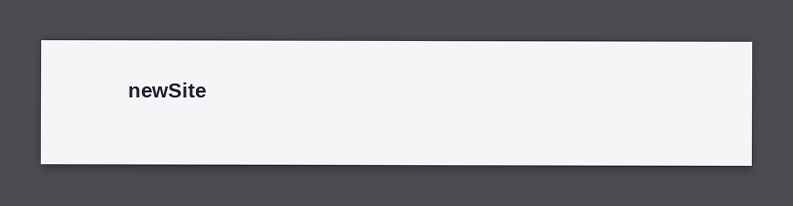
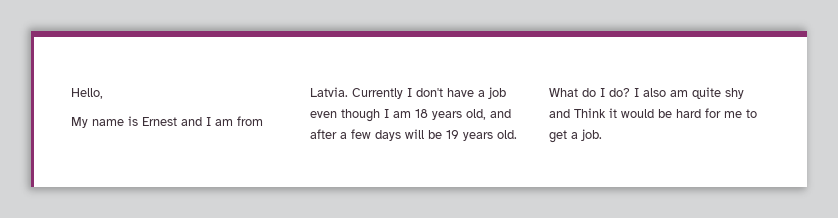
- newSite
+ Hello,
+ My name is Ernest and I am from Latvia. Currently I don't have a job even though I am 18 years old, and after a few days will be 19 years old. What do I do? I also am quite shy and Think it would be hard for me to get a job.

